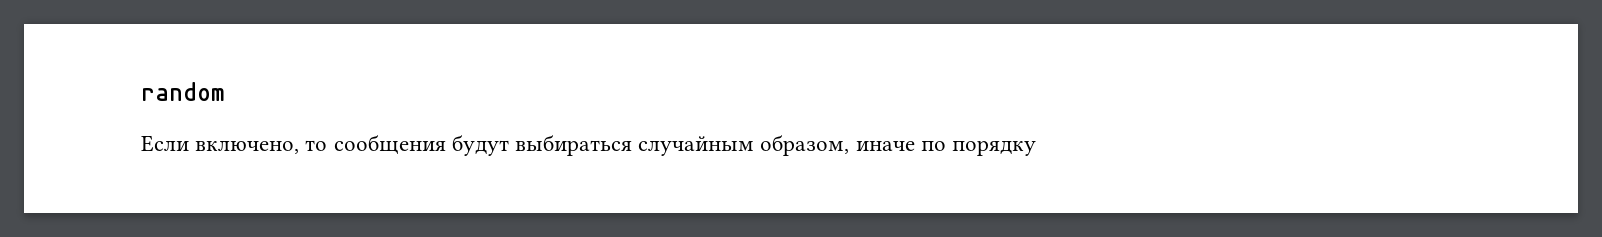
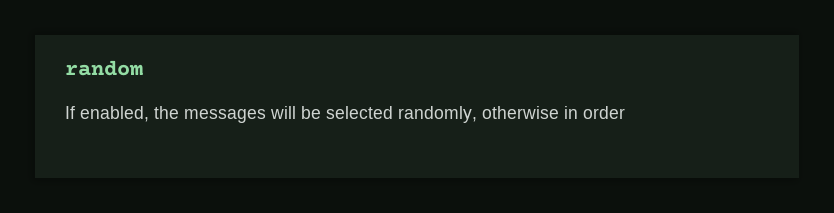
- Если включено, то сообщения будут выбираться случайным образом, иначе по порядку
+ If enabled, the messages will be selected randomly, otherwise in order

